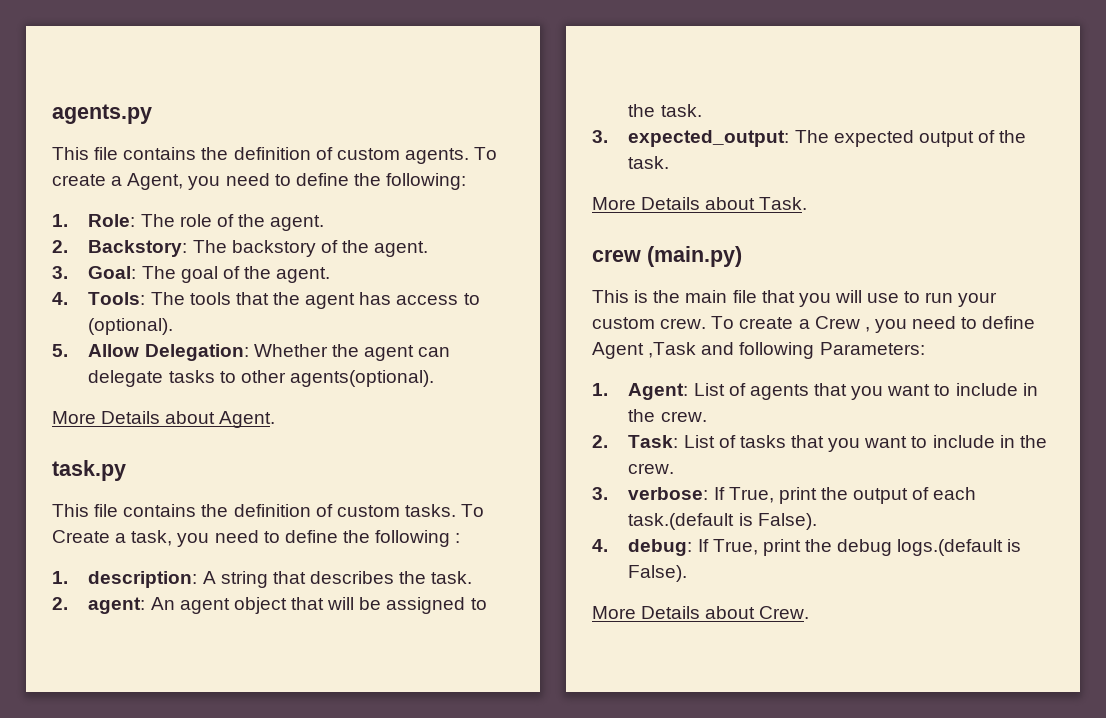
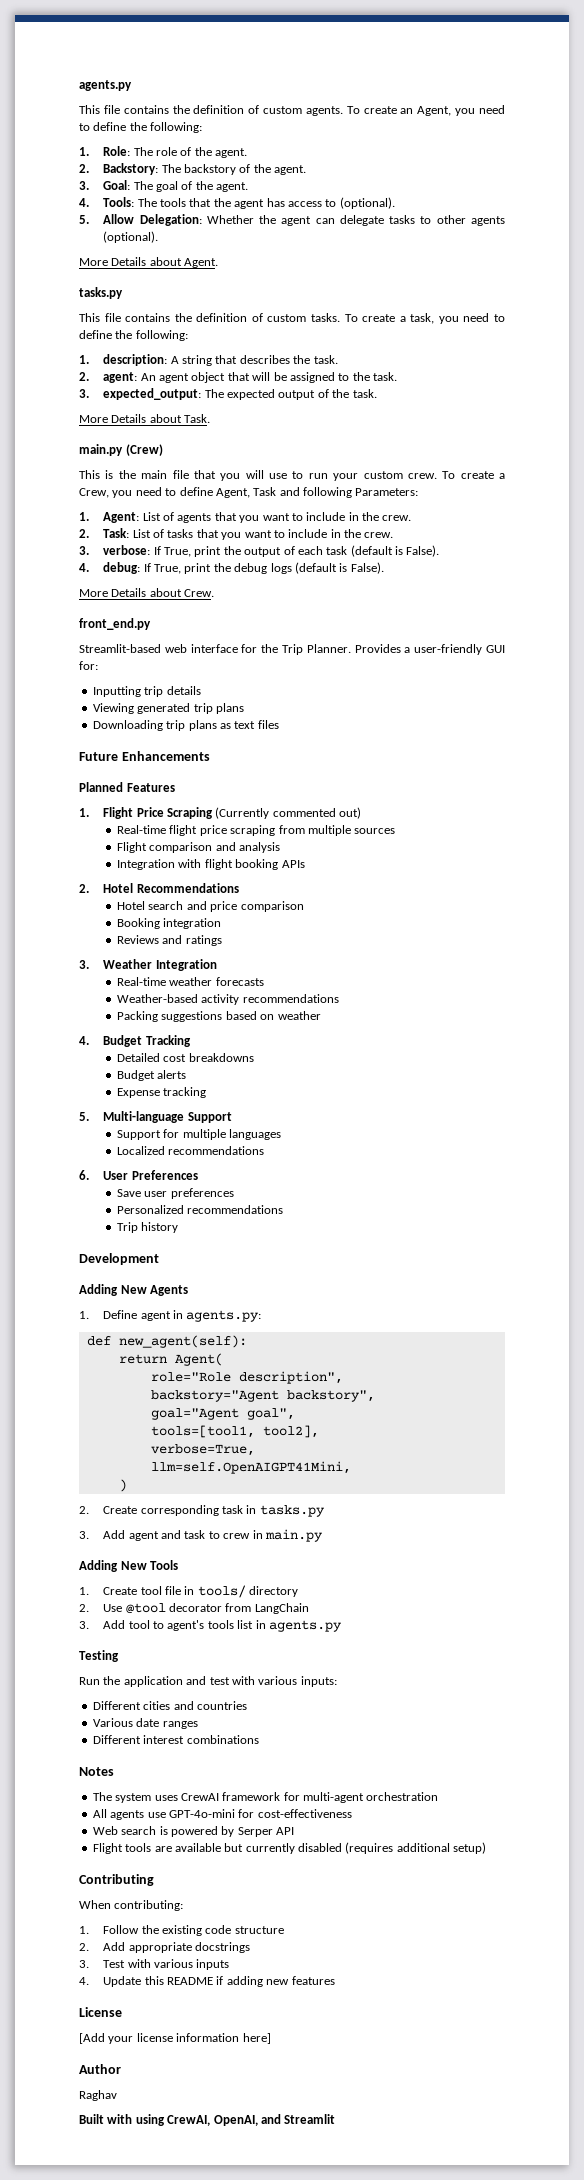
- To create a Agent, you need to define the following:
+ To create an Agent, you need to define the following:
- 5. Allow Delegation: Whether the agent can delegate tasks to other agents(optional).
+ 5. Allow Delegation: Whether the agent can delegate tasks to other agents (optional).
  More Details about Agent.
- task.py
+ tasks.py
- To Create a task, you need to define the following :
+ To create a task, you need to define the following:
- crew (main.py)
+ main.py (Crew)
- To create a Crew , you need to define Agent ,Task and following Parameters:
+ To create a Crew, you need to define Agent, Task and following Parameters:
- 3. verbose: If True, print the output of each task.(default is False).
+ 3. verbose: If True, print the output of each task (default is False).
- 4. debug: If True, print the debug logs.(default is False).
+ 4. debug: If True, print the debug logs (default is False).
+ front_end.py
+ Streamlit-based web interface for the Trip Planner. Provides a user-friendly GUI for:
+ Inputting trip details
+ Viewing generated trip plans
+ Downloading trip plans as text files
+ Future Enhancements
+ Planned Features
+ 1. Flight Price Scraping (Currently commented out)
+ Real-time flight price scraping from multiple sources
+ Flight comparison and analysis
+ Integration with flight booking APIs
+ 2. Hotel Recommendations
+ Hotel search and price comparison
+ Booking integration
+ Reviews and ratings
+ 3. Weather Integration
+ Real-time weather forecasts
+ Weather-based activity recommendations
+ Packing suggestions based on weather
+ 4. Budget Tracking
+ Detailed cost breakdowns
+ Budget alerts
+ Expense tracking
+ 5. Multi-language Support
+ Support for multiple languages
+ Localized recommendations
+ 6. User Preferences
+ Save user preferences
+ Personalized recommendations
+ Trip history
+ Development
+ Adding New Agents
+ 1. Define agent in agents.py:
+ def new_agent(self):
+ return Agent(
+ role="Role description",
+ backstory="Agent backstory",
+ goal="Agent goal",
+ tools=[tool1, tool2],
+ verbose=True,
+ llm=self.OpenAIGPT41Mini,
+ )
+ 2. Create corresponding task in tasks.py
+ 3. Add agent and task to crew in main.py
+ Adding New Tools
+ 1. Create tool file in tools/ directory
+ 2. Use @tool decorator from LangChain
+ 3. Add tool to agent's tools list in agents.py
+ Testing
+ Run the application and test with various inputs:
+ Different cities and countries
+ Various date ranges
+ Different interest combinations
+ Notes
+ The system uses CrewAI framework for multi-agent orchestration
+ All agents use GPT-4o-mini for cost-effectiveness
+ Web search is powered by Serper API
+ Flight tools are available but currently disabled (requires additional setup)
+ Contributing
+ When contributing:
+ 1. Follow the existing code structure
+ 2. Add appropriate docstrings
+ 3. Test with various inputs
+ 4. Update this README if adding new features
+ License
+ [Add your license information here]
+ Author
+ Raghav
+ Built with using CrewAI, OpenAI, and Streamlit

